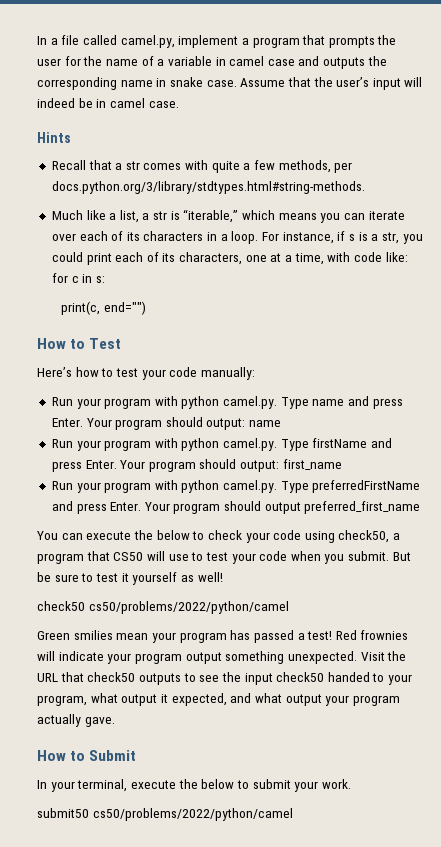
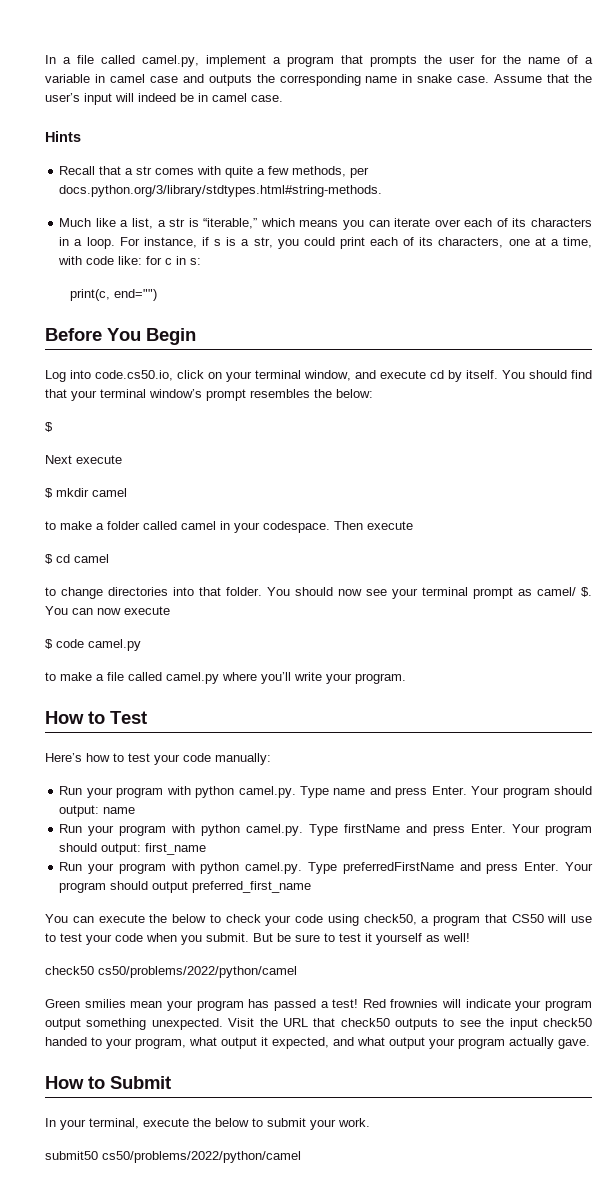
+ Before You Begin
+ Log into code.cs50.io, click on your terminal window, and execute cd by itself. You should find that your terminal window’s prompt resembles the below:
+ $
+ Next execute
+ $ mkdir camel
+ to make a folder called camel in your codespace. Then execute
+ $ cd camel
+ to change directories into that folder. You should now see your terminal prompt as camel/ $. You can now execute
+ $ code camel.py
+ to make a file called camel.py where you’ll write your program.

